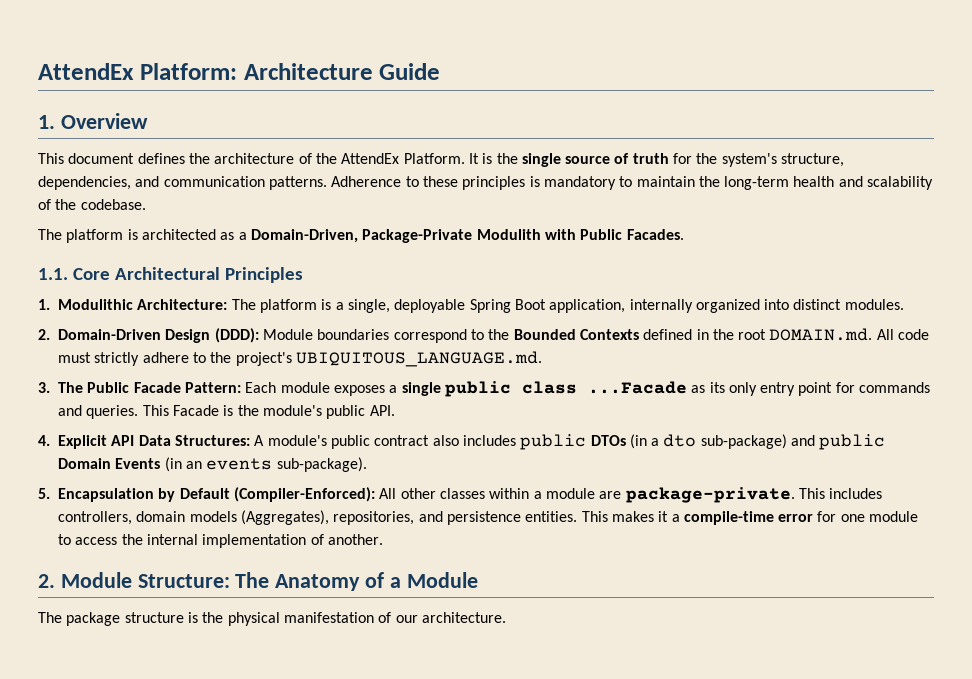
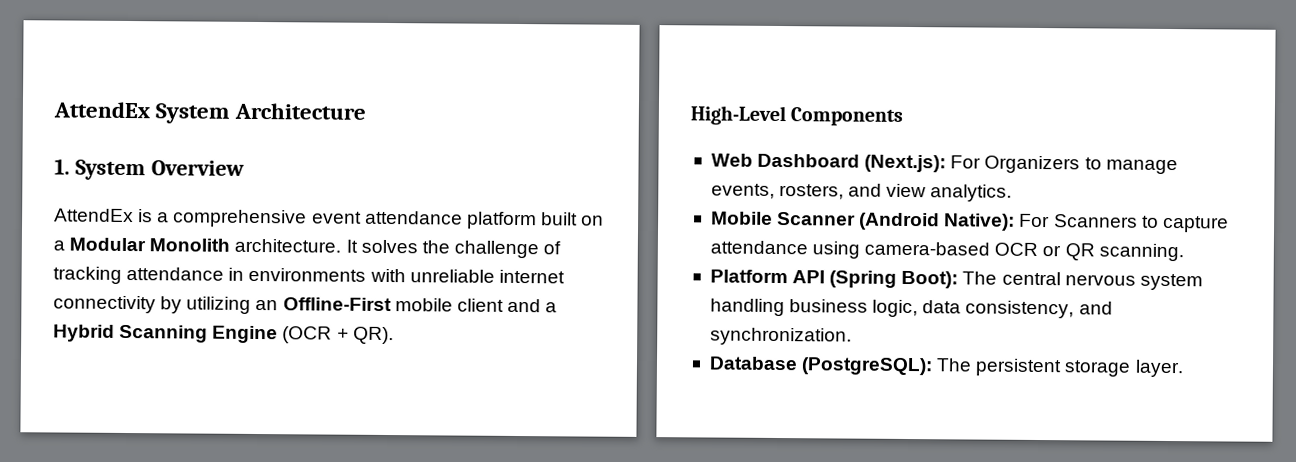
- AttendEx Platform: Architecture Guide
- 1. Overview
+ AttendEx System Architecture
+ 1. System Overview
- This document defines the architecture of the AttendEx Platform. It is the single source of truth for the system's structure, dependencies, and communication patterns. Adherence to these principles is mandatory to maintain the long-term health and scalability of the codebase.
- The platform is architected as a Domain-Driven, Package-Private Modulith with Public Facades.
- 1.1. Core Architectural Principles
- 1. Modulithic Architecture: The platform is a single, deployable Spring Boot application, internally organized into distinct modules.
- 2. Domain-Driven Design (DDD): Module boundaries correspond to the Bounded Contexts defined in the root DOMAIN.md. All code must strictly adhere to the project's UBIQUITOUS_LANGUAGE.md.
- 3. The Public Facade Pattern: Each module exposes a single public class ...Facade as its only entry point for commands and queries. This Facade is the module's public API.
- 4. Explicit API Data Structures: A module's public contract also includes public DTOs (in a dto sub-package) and public Domain Events (in an events sub-package).
- 5. Encapsulation by Default (Compiler-Enforced): All other classes within a module are package-private. This includes controllers, domain models (Aggregates), repositories, and persistence entities. This makes it a compile-time error for one module to access the internal implementation of another.
- 2. Module Structure: The Anatomy of a Module
- The package structure is the physical manifestation of our architecture.
+ AttendEx is a comprehensive event attendance platform built on a Modular Monolith architecture. It solves the challenge of tracking attendance in environments with unreliable internet connectivity by utilizing an Offline-First mobile client and a Hybrid Scanning Engine (OCR + QR).
+ High-Level Components
+ Web Dashboard (Next.js): For Organizers to manage events, rosters, and view analytics.
+ Mobile Scanner (Android Native): For Scanners to capture attendance using camera-based OCR or QR scanning.
+ Platform API (Spring Boot): The central nervous system handling business logic, data consistency, and synchronization.
+ Database (PostgreSQL): The persistent storage layer.

